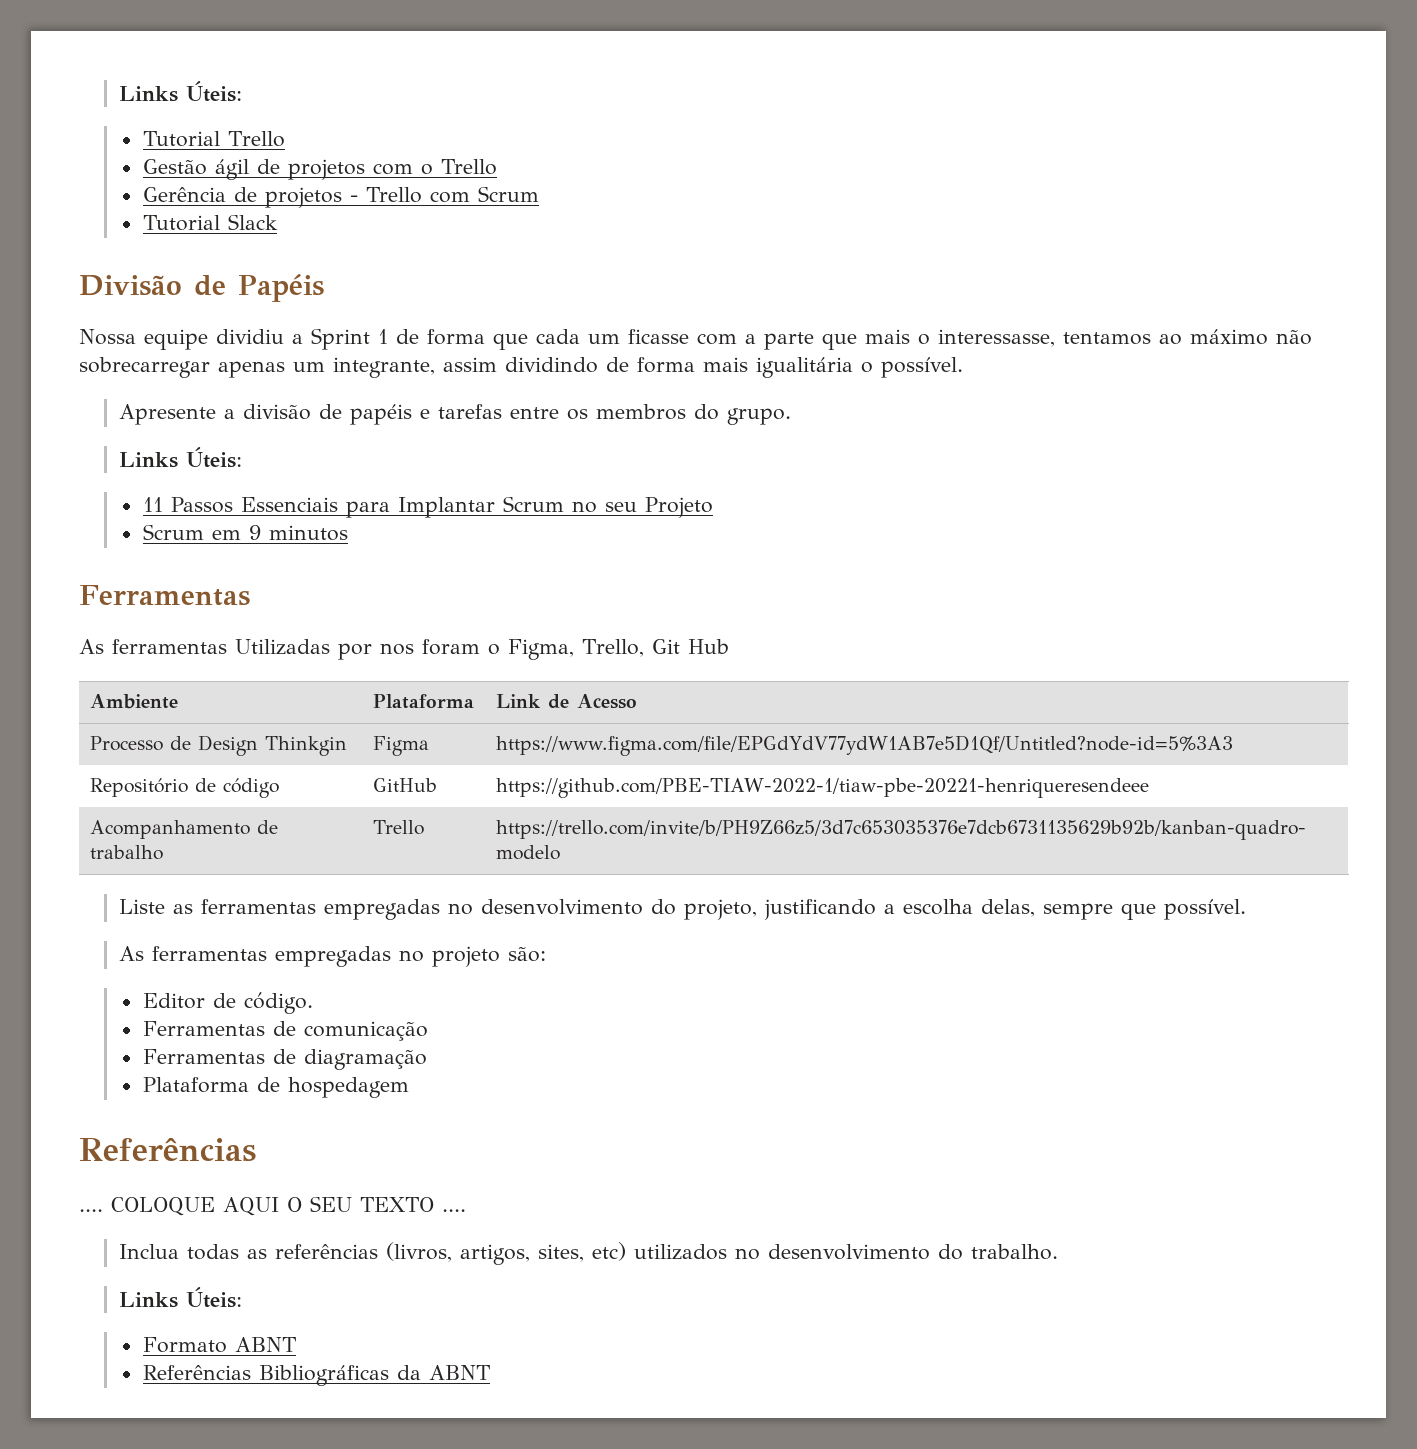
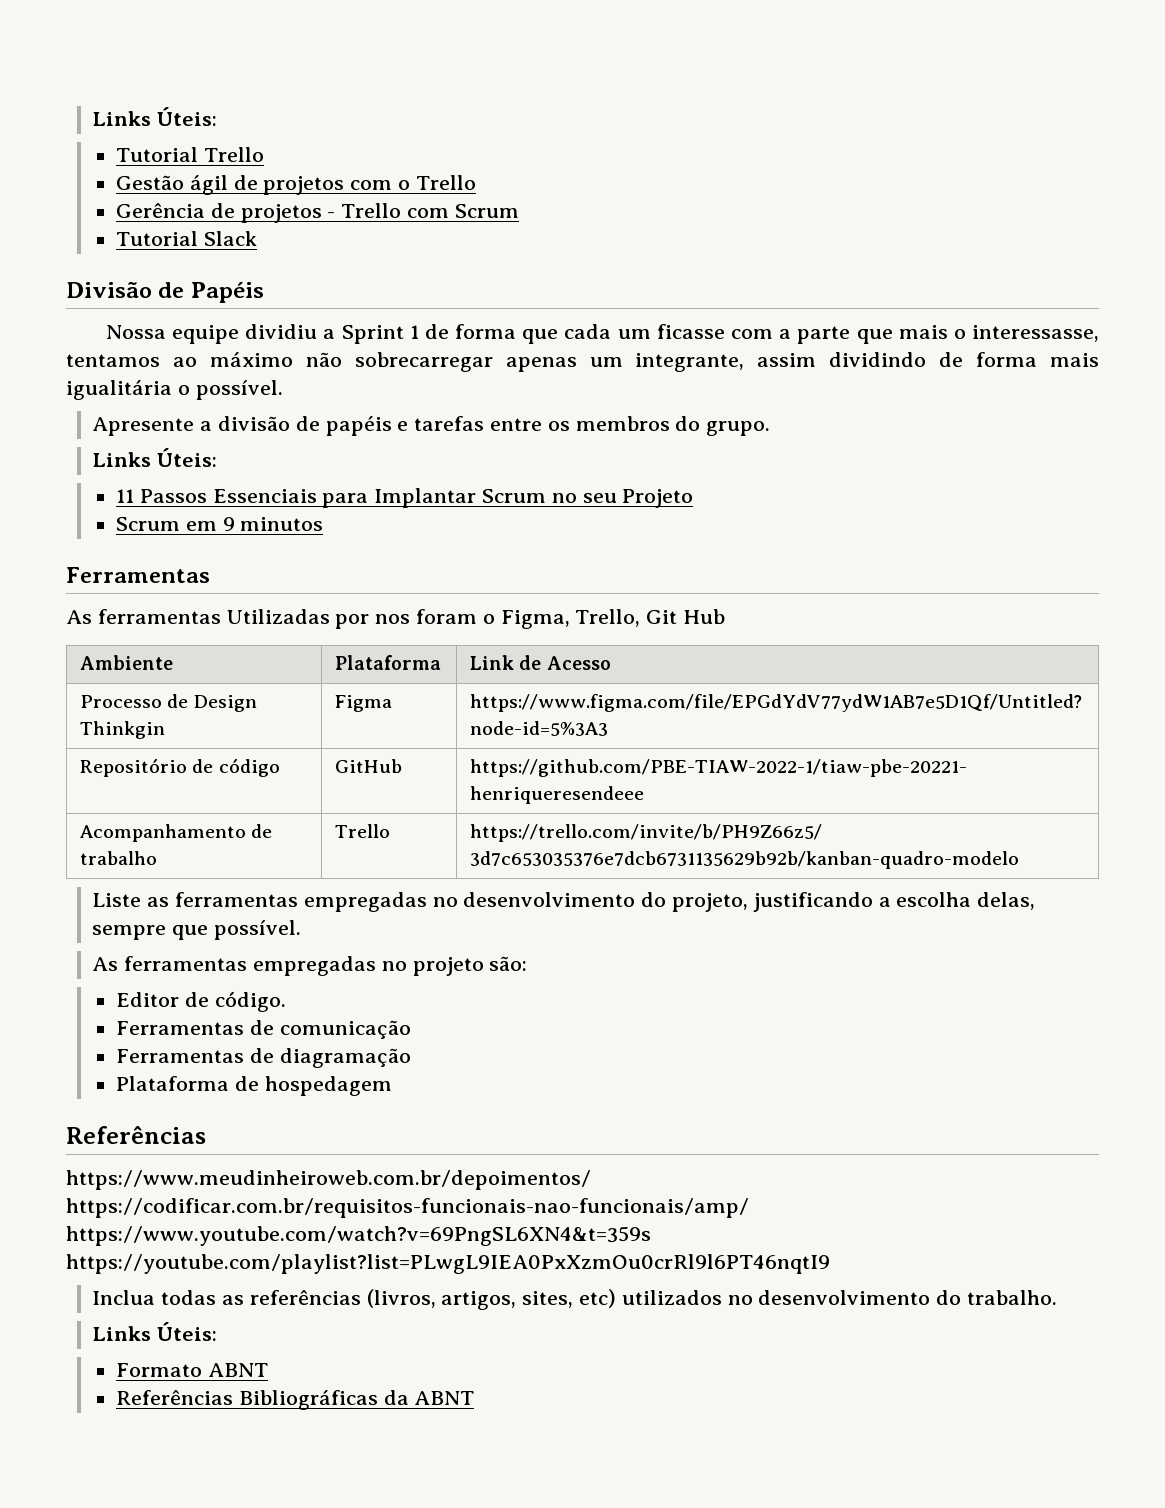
- .... COLOQUE AQUI O SEU TEXTO ....
+ https://www.meudinheiroweb.com.br/depoimentos/ https://codificar.com.br/requisitos-funcionais-nao-funcionais/amp/ https://www.youtube.com/watch?v=69PngSL6XN4&t=359s https://youtube.com/playlist?list=PLwgL9IEA0PxXzmOu0crRl9l6PT46nqtI9

